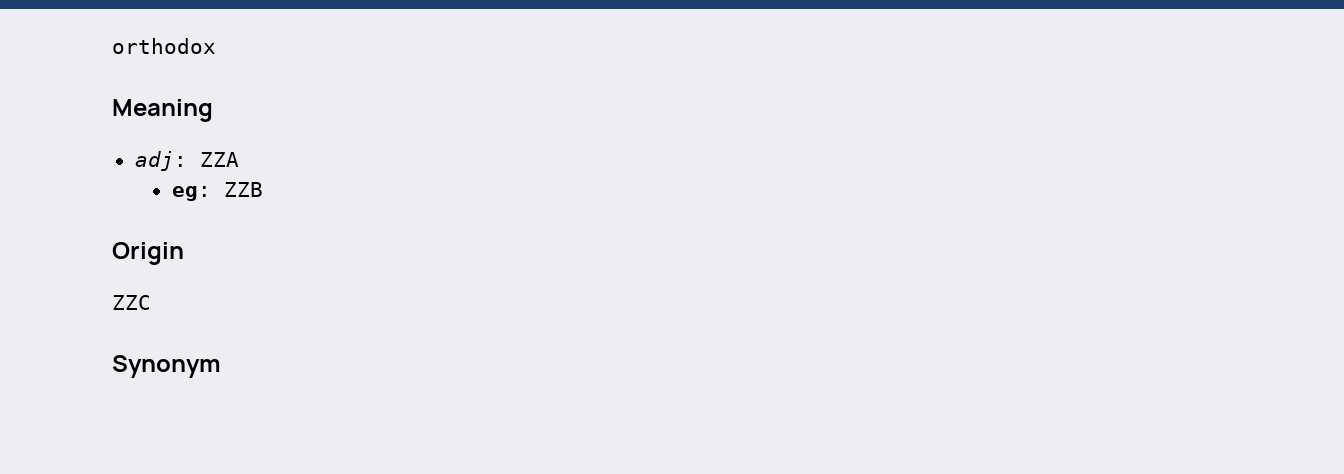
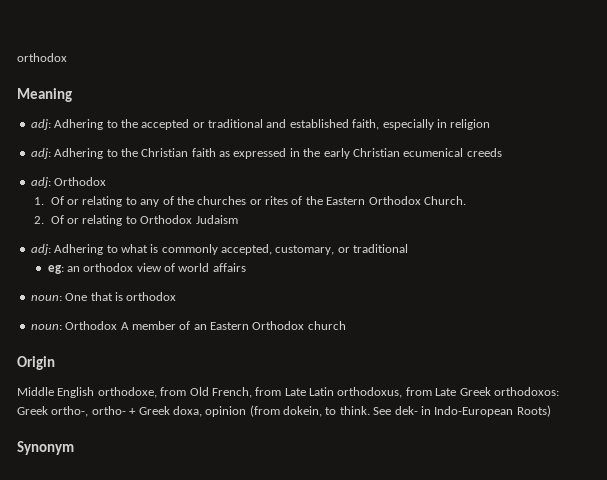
- adj: ZZA
- eg: ZZB
+ adj: Adhering to the accepted or traditional and established faith, especially in religion
+ adj: Adhering to the Christian faith as expressed in the early Christian ecumenical creeds
+ adj: Orthodox
+ 1. Of or relating to any of the churches or rites of the Eastern Orthodox Church.
+ 2. Of or relating to Orthodox Judaism
+ adj: Adhering to what is commonly accepted, customary, or traditional
+ eg: an orthodox view of world affairs
+ noun: One that is orthodox
+ noun: Orthodox A member of an Eastern Orthodox church
  Origin
- ZZC
+ Middle English orthodoxe, from Old French, from Late Latin orthodoxus, from Late Greek orthodoxos: Greek ortho-, ortho- + Greek doxa, opinion (from dokein, to think. See dek- in Indo-European Roots)

